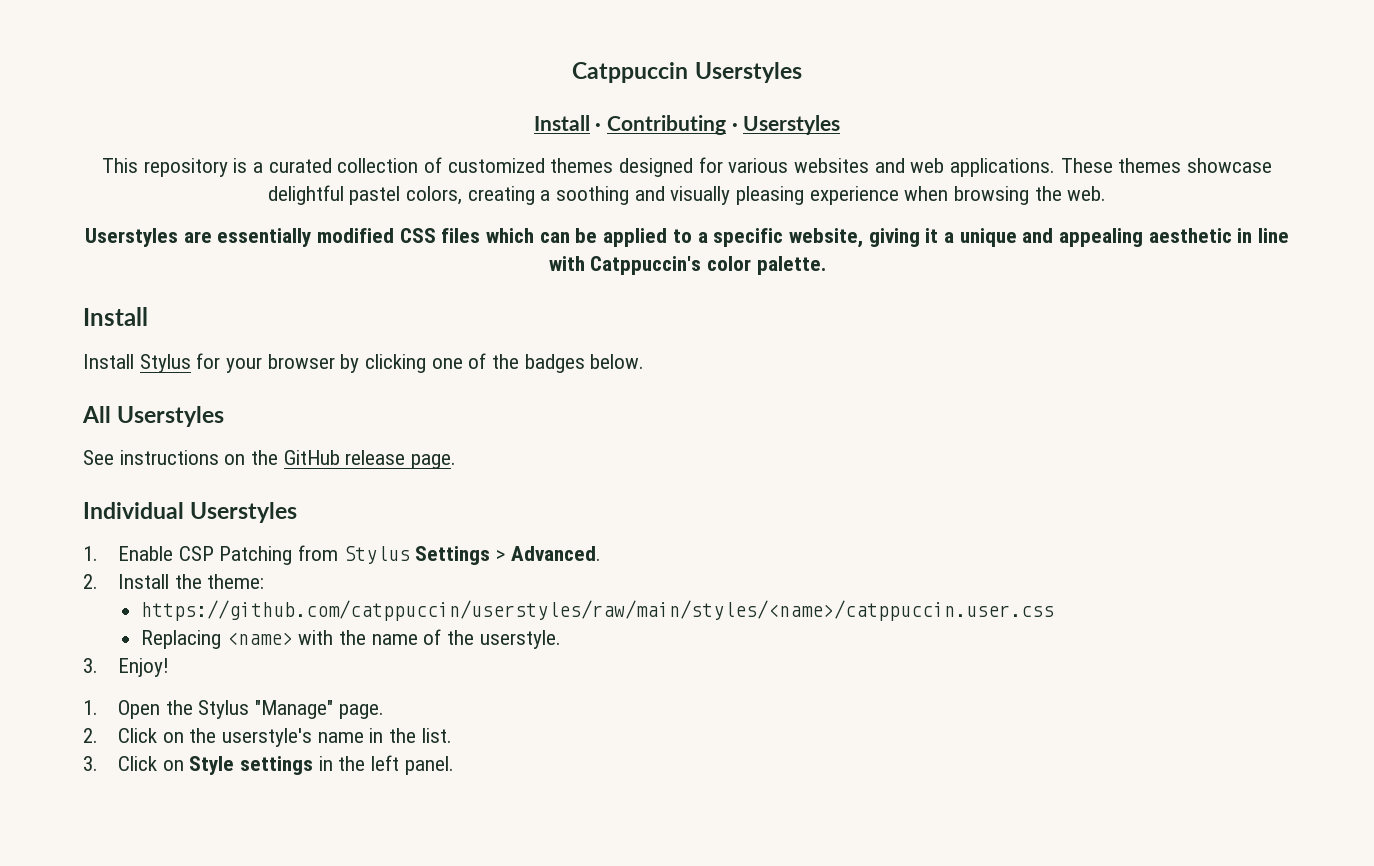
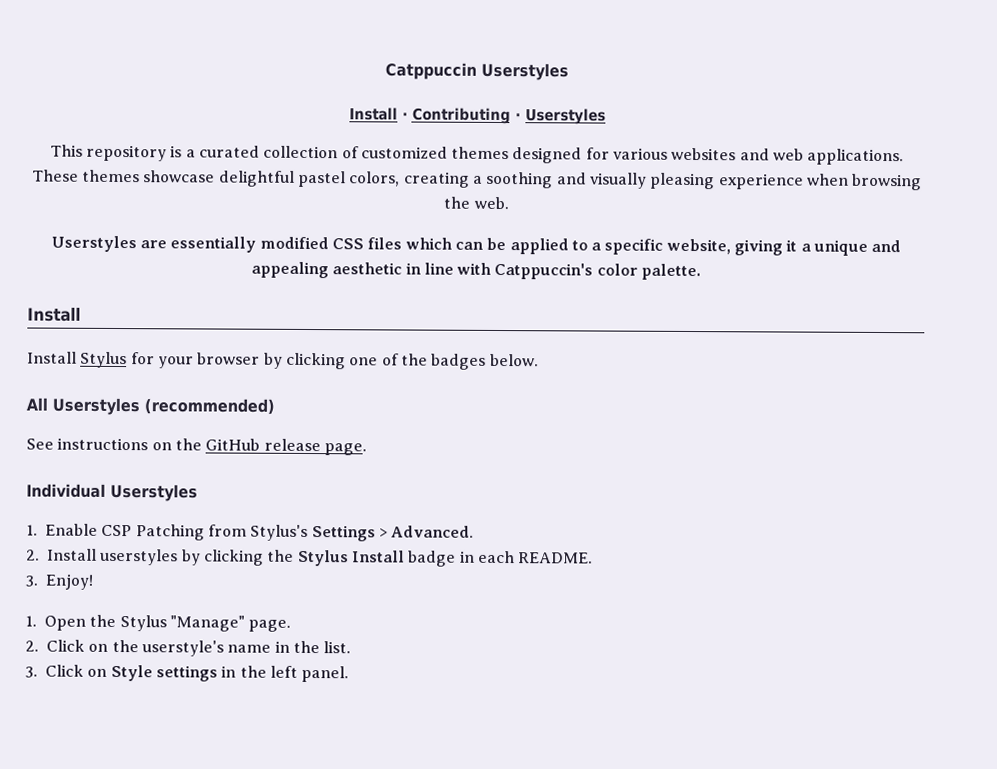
- All Userstyles
+ All Userstyles (recommended)
- 1. Enable CSP Patching from Stylus Settings > Advanced.
+ 1. Enable CSP Patching from Stylus's Settings > Advanced.
- 2. Install the theme:
- https://github.com/catppuccin/userstyles/raw/main/styles/<name>/catppuccin.user.css
- Replacing <name> with the name of the userstyle.
+ 2. Install userstyles by clicking the Stylus Install badge in each README.

